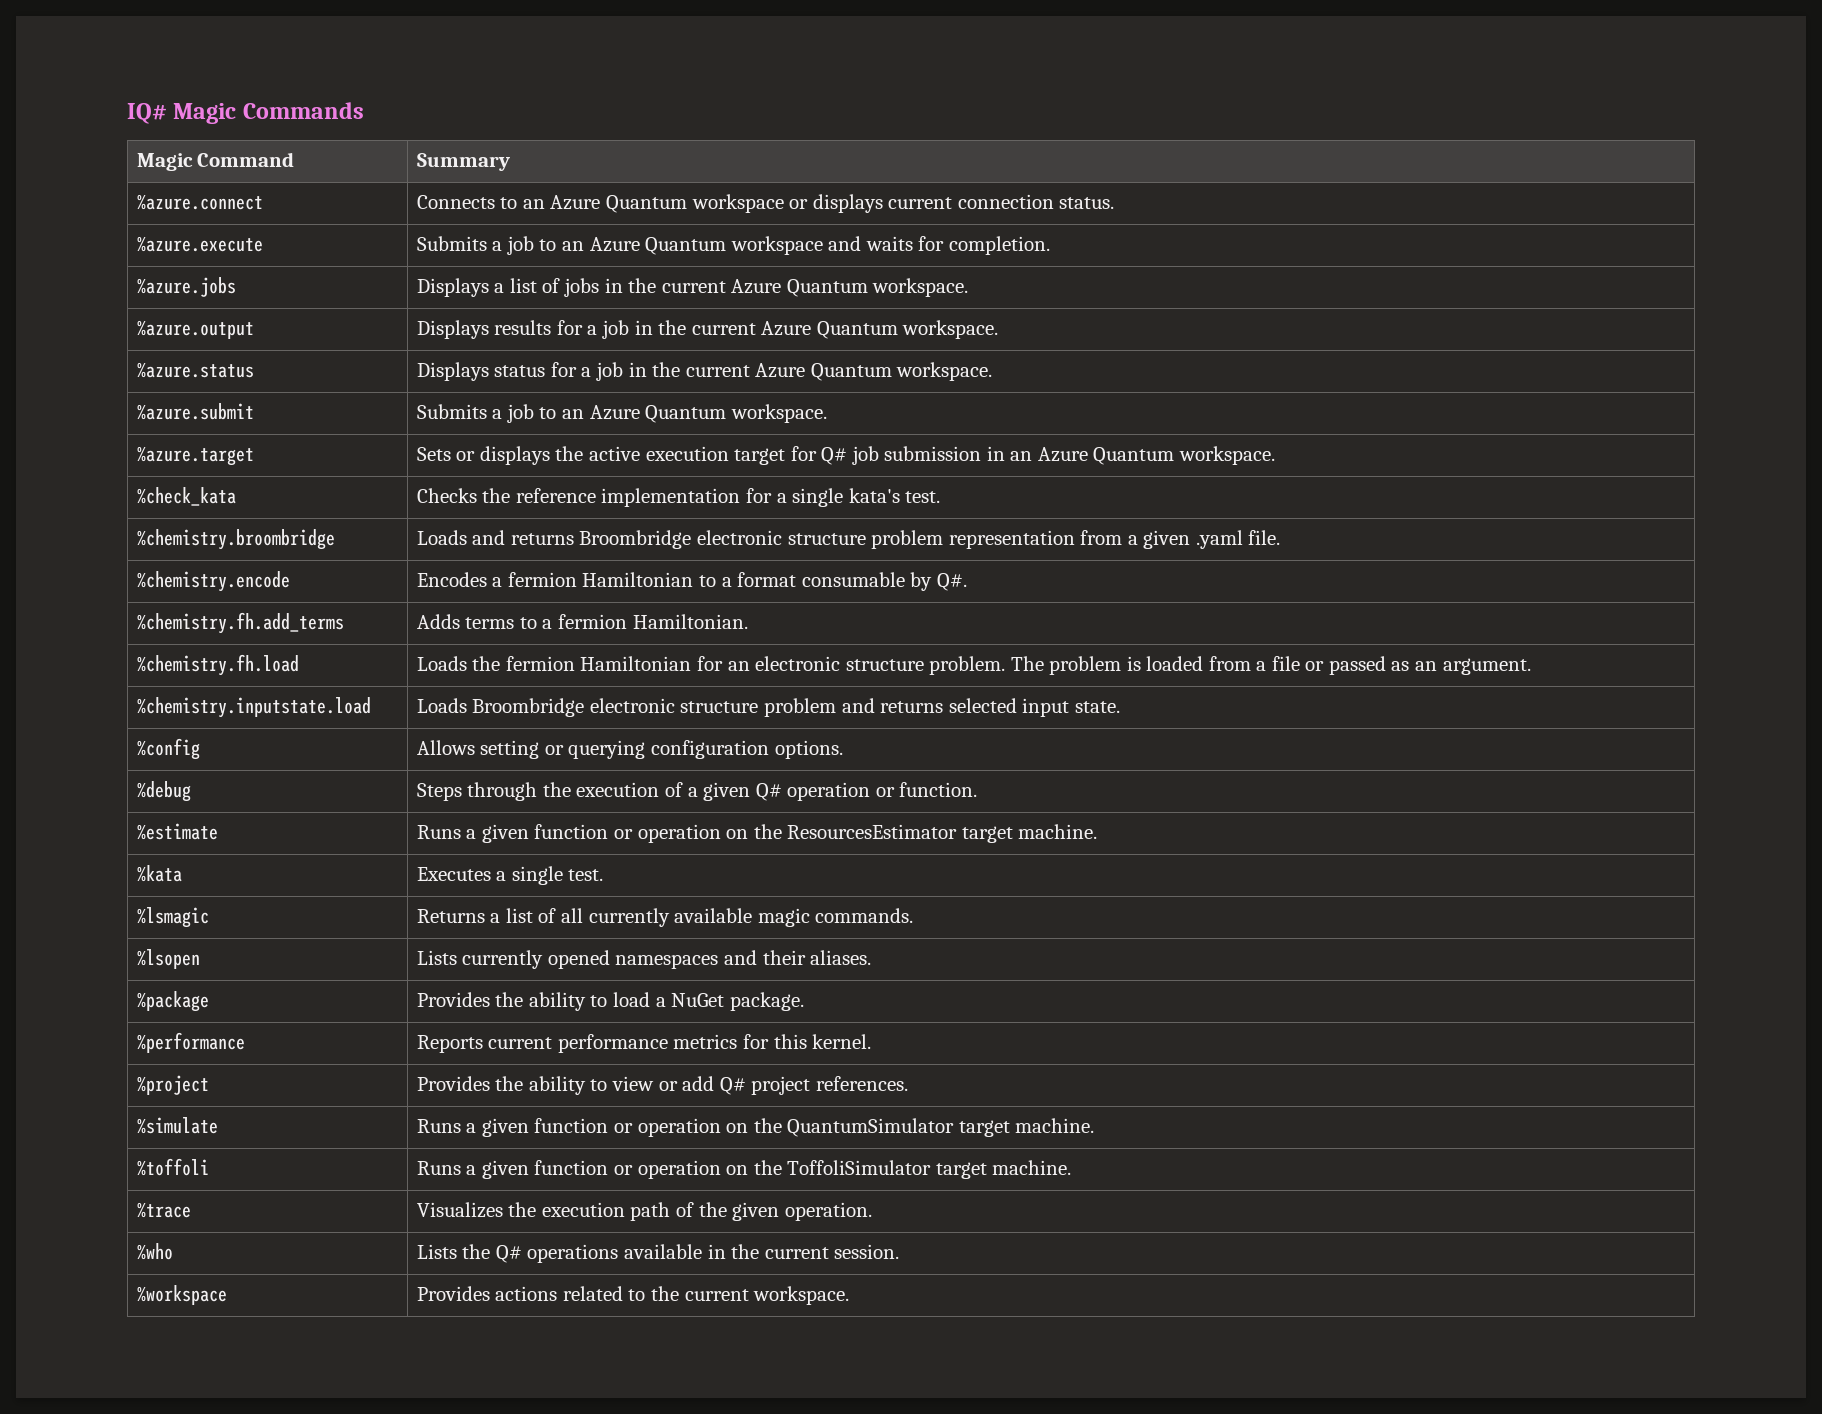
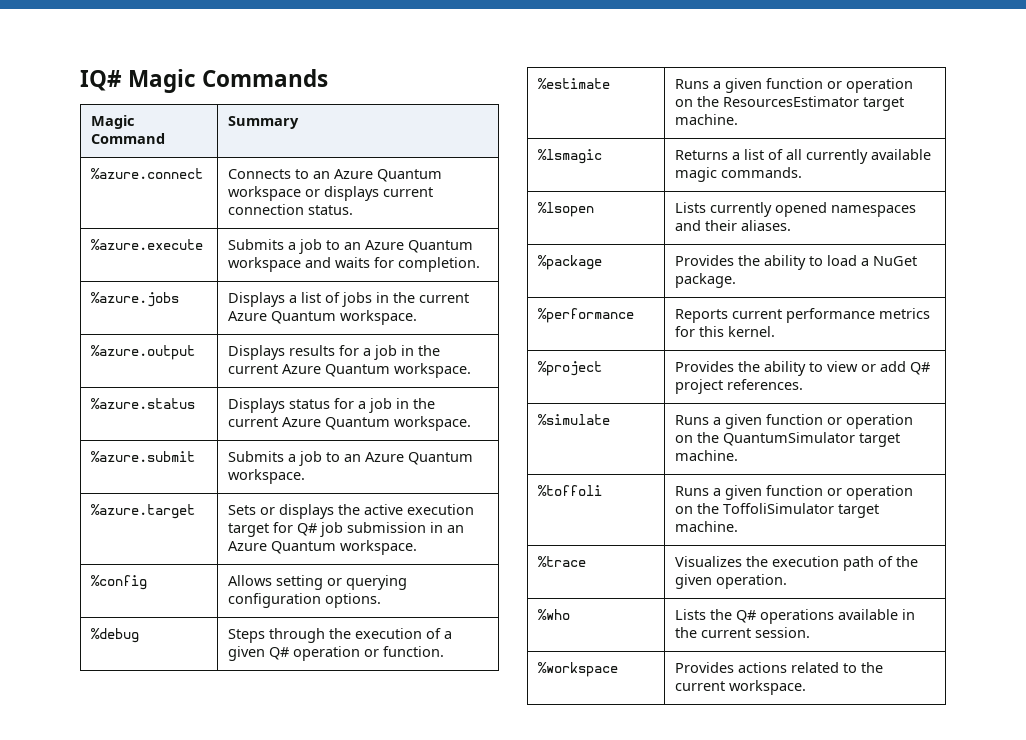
- %check_kata | Checks the reference implementation for a single kata's test.
- %chemistry.broombridge | Loads and returns Broombridge electronic structure problem representation from a given .yaml file.
- %chemistry.encode | Encodes a fermion Hamiltonian to a format consumable by Q#.
- %chemistry.fh.add_terms | Adds terms to a fermion Hamiltonian.
- %chemistry.fh.load | Loads the fermion Hamiltonian for an electronic structure problem. The problem is loaded from a file or passed as an argument.
- %chemistry.inputstate.load | Loads Broombridge electronic structure problem and returns selected input state.
- %kata | Executes a single test.

